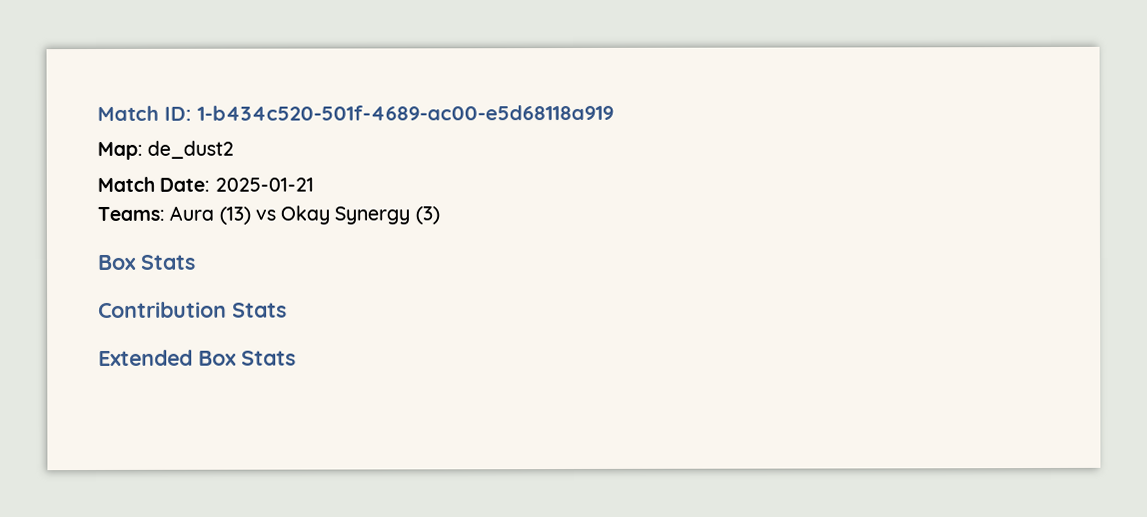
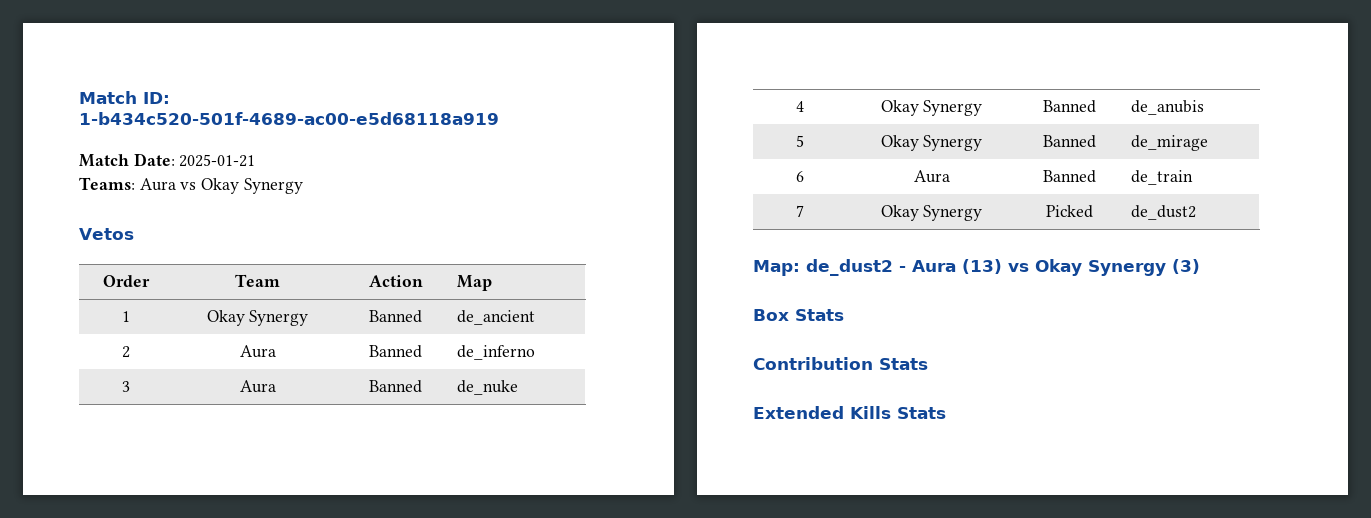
- Map: de_dust2
- Teams: Aura (13) vs Okay Synergy (3)
+ Teams: Aura vs Okay Synergy
+ Vetos
+ Order | Team | Action | Map
+ 1 | Okay Synergy | Banned | de_ancient
+ 2 | Aura | Banned | de_inferno
+ 3 | Aura | Banned | de_nuke
+ 4 | Okay Synergy | Banned | de_anubis
+ 5 | Okay Synergy | Banned | de_mirage
+ 6 | Aura | Banned | de_train
+ 7 | Okay Synergy | Picked | de_dust2
+ Map: de_dust2 - Aura (13) vs Okay Synergy (3)
- Extended Box Stats
+ Extended Kills Stats

